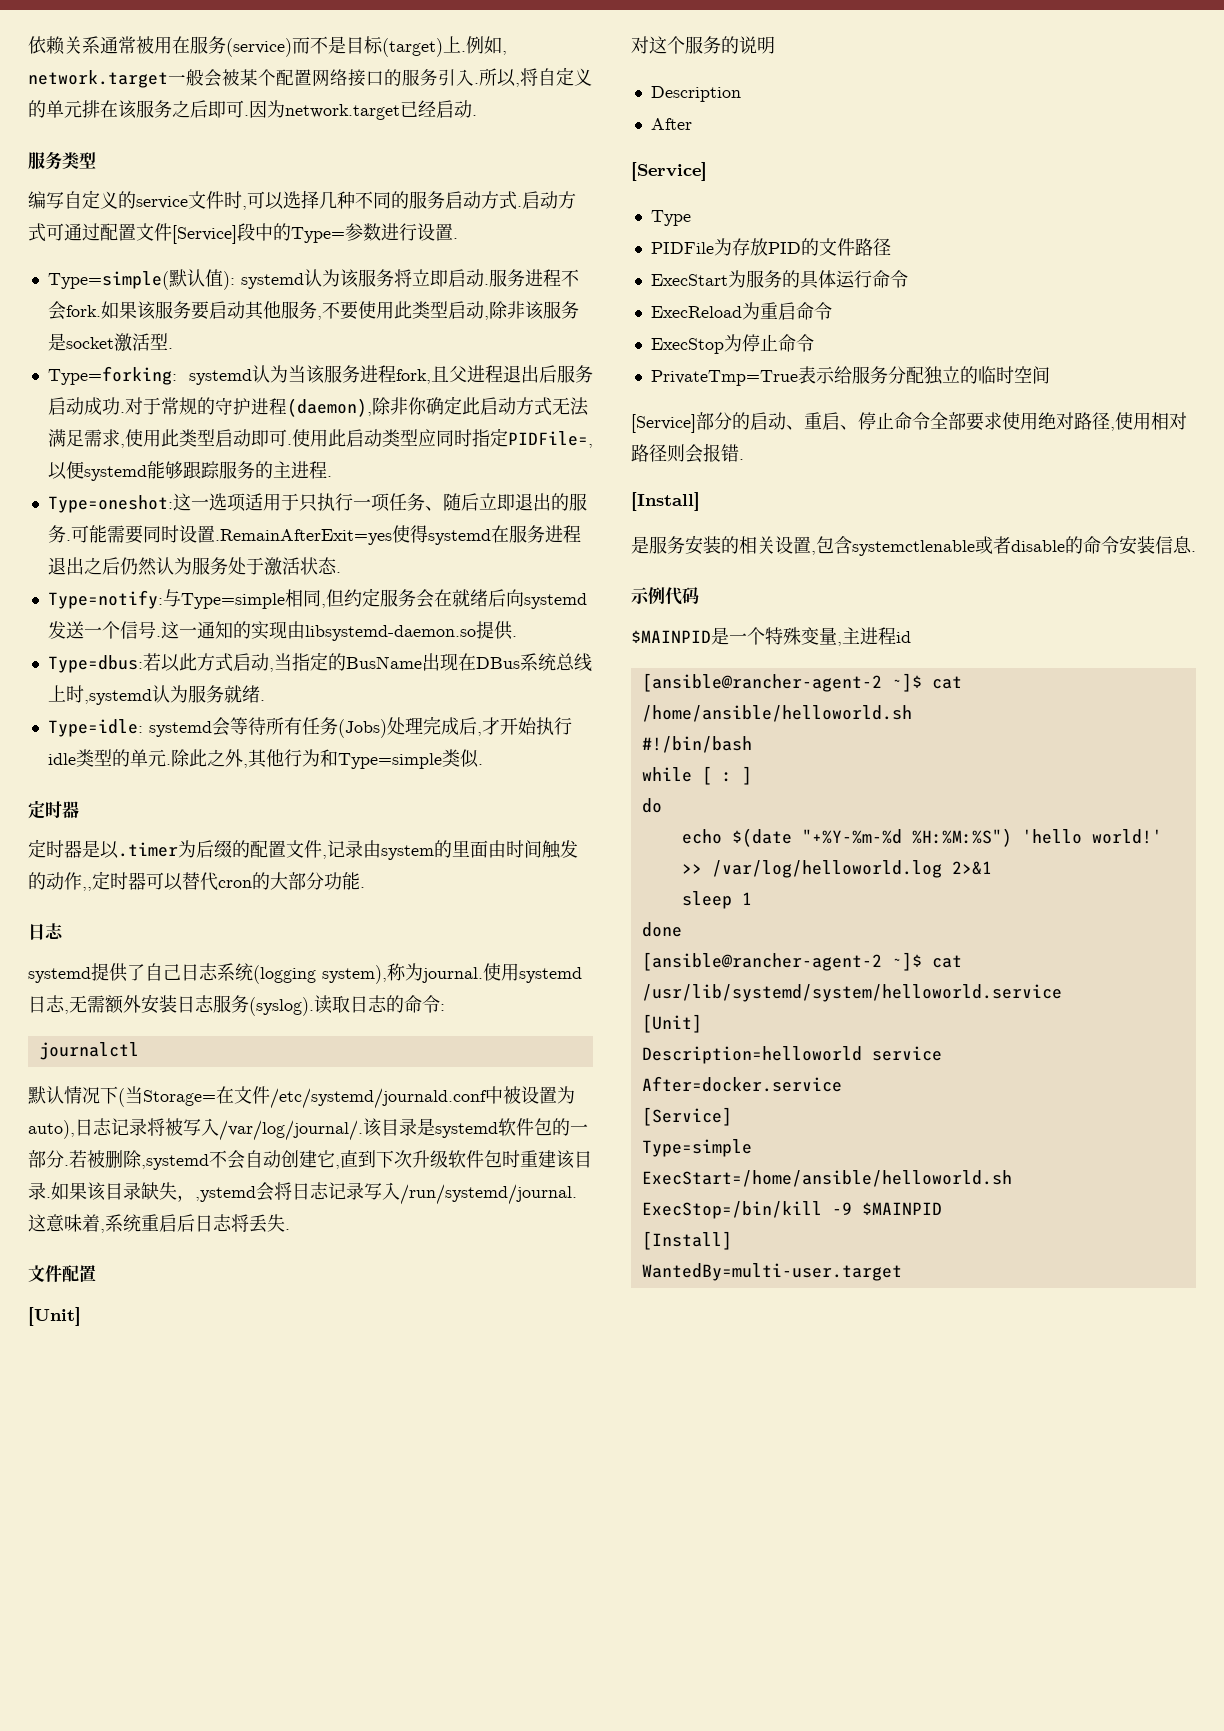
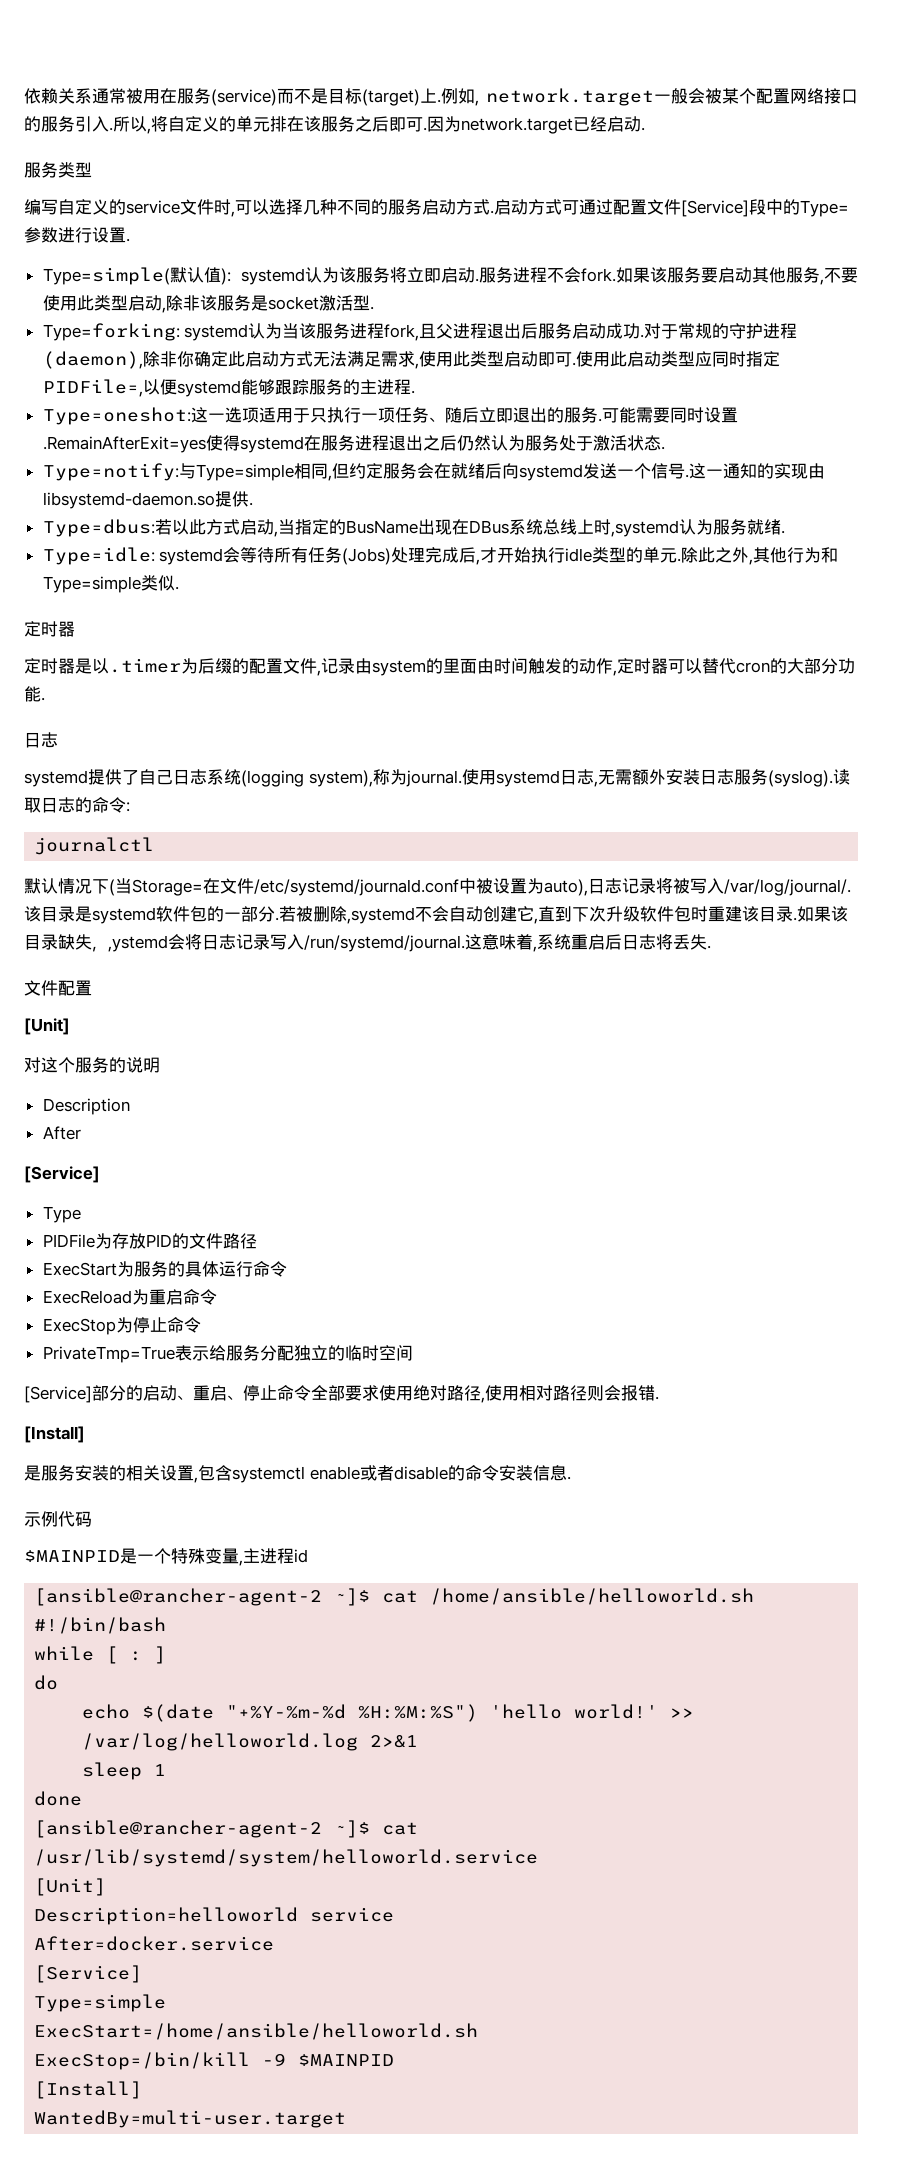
- 定时器是以.timer为后缀的配置文件,记录由system的里面由时间触发的动作,,定时器可以替代cron的大部分功能.
+ 定时器是以.timer为后缀的配置文件,记录由system的里面由时间触发的动作,定时器可以替代cron的大部分功能.
- 是服务安装的相关设置,包含systemctlenable或者disable的命令安装信息.
+ 是服务安装的相关设置,包含systemctl enable或者disable的命令安装信息.

